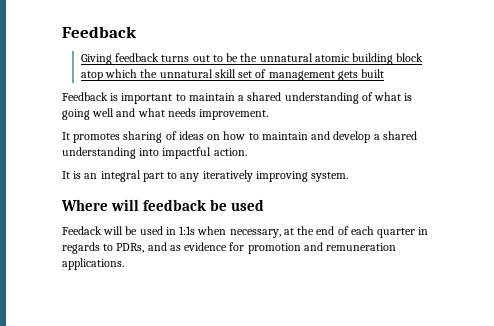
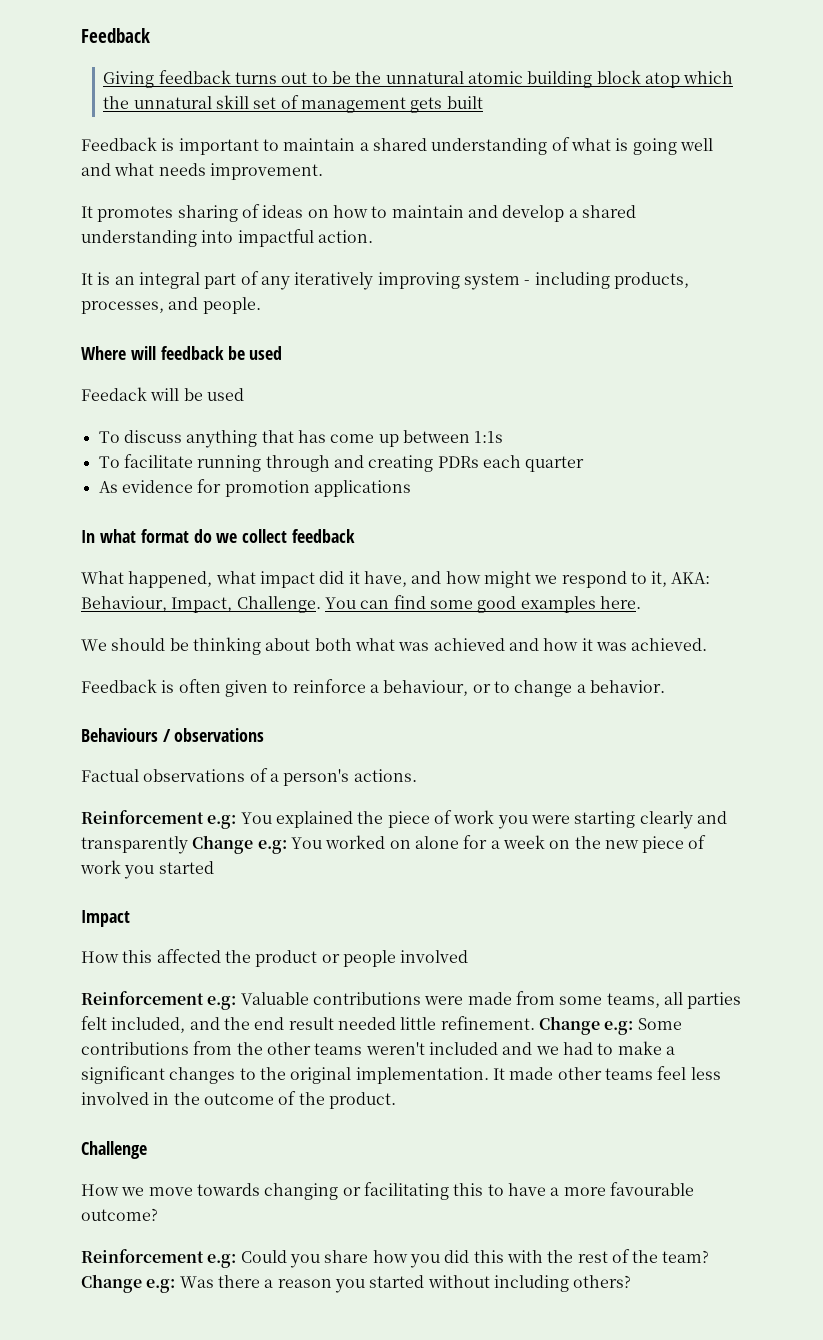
- It is an integral part to any iteratively improving system.
+ It is an integral part of any iteratively improving system - including products, processes, and people.
- Feedack will be used in 1:1s when necessary, at the end of each quarter in regards to PDRs, and as evidence for promotion and remuneration applications.
+ Feedack will be used
+ To discuss anything that has come up between 1:1s
+ To facilitate running through and creating PDRs each quarter
+ As evidence for promotion applications
+ In what format do we collect feedback
+ What happened, what impact did it have, and how might we respond to it, AKA: Behaviour, Impact, Challenge. You can find some good examples here.
+ We should be thinking about both what was achieved and how it was achieved.
+ Feedback is often given to reinforce a behaviour, or to change a behavior.
+ Behaviours / observations
+ Factual observations of a person's actions.
+ Reinforcement e.g: You explained the piece of work you were starting clearly and transparently Change e.g: You worked on alone for a week on the new piece of work you started
+ Impact
+ How this affected the product or people involved
+ Reinforcement e.g: Valuable contributions were made from some teams, all parties felt included, and the end result needed little refinement. Change e.g: Some contributions from the other teams weren't included and we had to make a significant changes to the original implementation. It made other teams feel less involved in the outcome of the product.
+ Challenge
+ How we move towards changing or facilitating this to have a more favourable outcome?
+ Reinforcement e.g: Could you share how you did this with the rest of the team? Change e.g: Was there a reason you started without including others?

